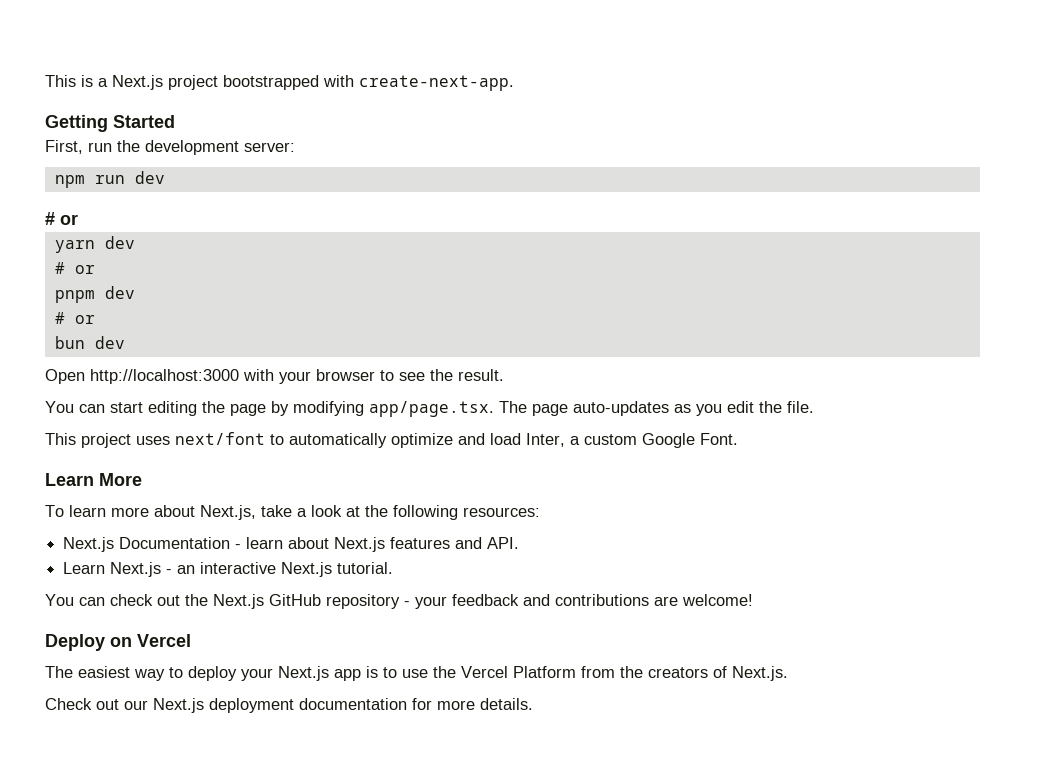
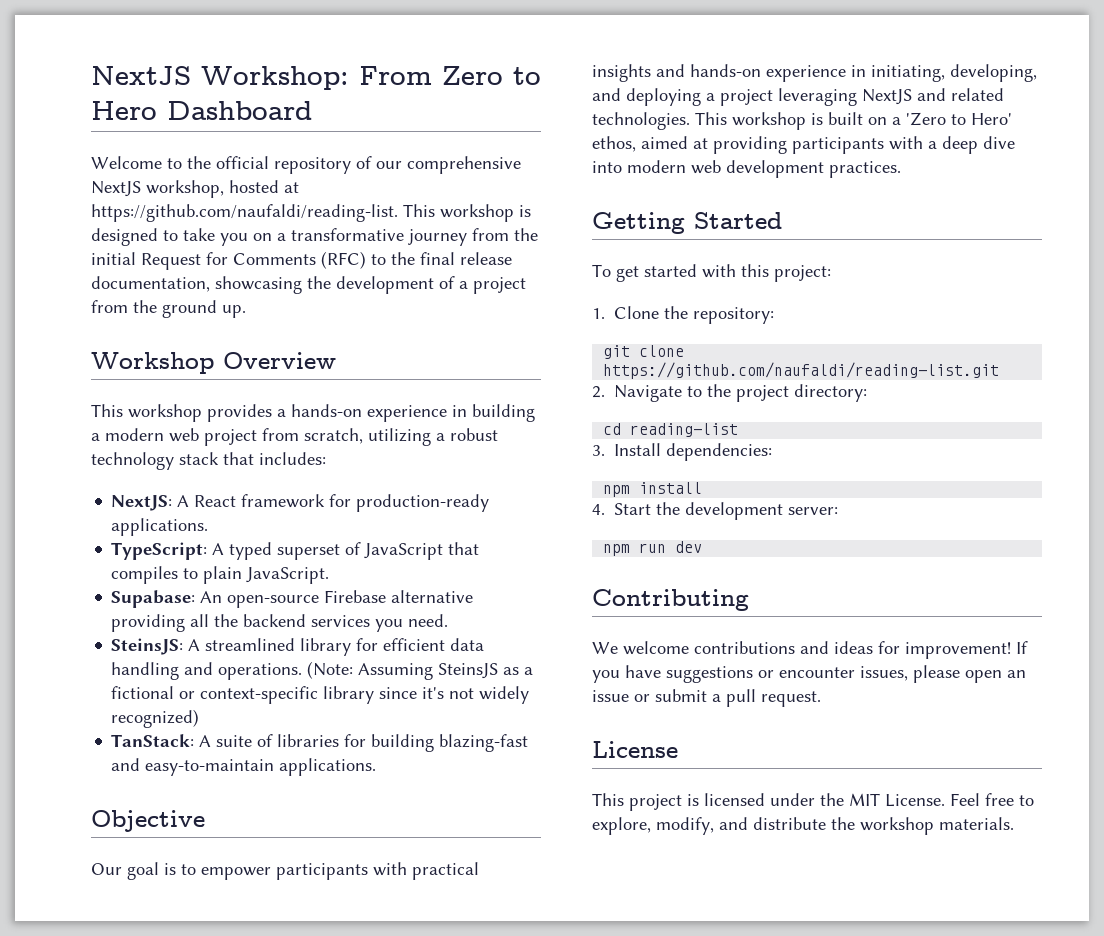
- This is a Next.js project bootstrapped with create-next-app.
+ NextJS Workshop: From Zero to Hero Dashboard
+ Welcome to the official repository of our comprehensive NextJS workshop, hosted at https://github.com/naufaldi/reading-list. This workshop is designed to take you on a transformative journey from the initial Request for Comments (RFC) to the final release documentation, showcasing the development of a project from the ground up.
+ Workshop Overview
+ This workshop provides a hands-on experience in building a modern web project from scratch, utilizing a robust technology stack that includes:
+ NextJS: A React framework for production-ready applications.
+ TypeScript: A typed superset of JavaScript that compiles to plain JavaScript.
+ Supabase: An open-source Firebase alternative providing all the backend services you need.
+ SteinsJS: A streamlined library for efficient data handling and operations. (Note: Assuming SteinsJS as a fictional or context-specific library since it's not widely recognized)
+ TanStack: A suite of libraries for building blazing-fast and easy-to-maintain applications.
+ Objective
+ Our goal is to empower participants with practical insights and hands-on experience in initiating, developing, and deploying a project leveraging NextJS and related technologies. This workshop is built on a 'Zero to Hero' ethos, aimed at providing participants with a deep dive into modern web development practices.
  Getting Started
- First, run the development server:
+ To get started with this project:
+ 1. Clone the repository:
+ git clone https://github.com/naufaldi/reading-list.git
+ 2. Navigate to the project directory:
+ cd reading-list
+ 3. Install dependencies:
+ npm install
+ 4. Start the development server:
  npm run dev
- # or
- yarn dev
- # or
- pnpm dev
- # or
- bun dev
- Open http://localhost:3000 with your browser to see the result.
- You can start editing the page by modifying app/page.tsx. The page auto-updates as you edit the file.
- This project uses next/font to automatically optimize and load Inter, a custom Google Font.
- Learn More
- To learn more about Next.js, take a look at the following resources:
- Next.js Documentation - learn about Next.js features and API.
- Learn Next.js - an interactive Next.js tutorial.
- You can check out the Next.js GitHub repository - your feedback and contributions are welcome!
- Deploy on Vercel
- The easiest way to deploy your Next.js app is to use the Vercel Platform from the creators of Next.js.
- Check out our Next.js deployment documentation for more details.
+ Contributing
+ We welcome contributions and ideas for improvement! If you have suggestions or encounter issues, please open an issue or submit a pull request.
+ License
+ This project is licensed under the MIT License. Feel free to explore, modify, and distribute the workshop materials.

